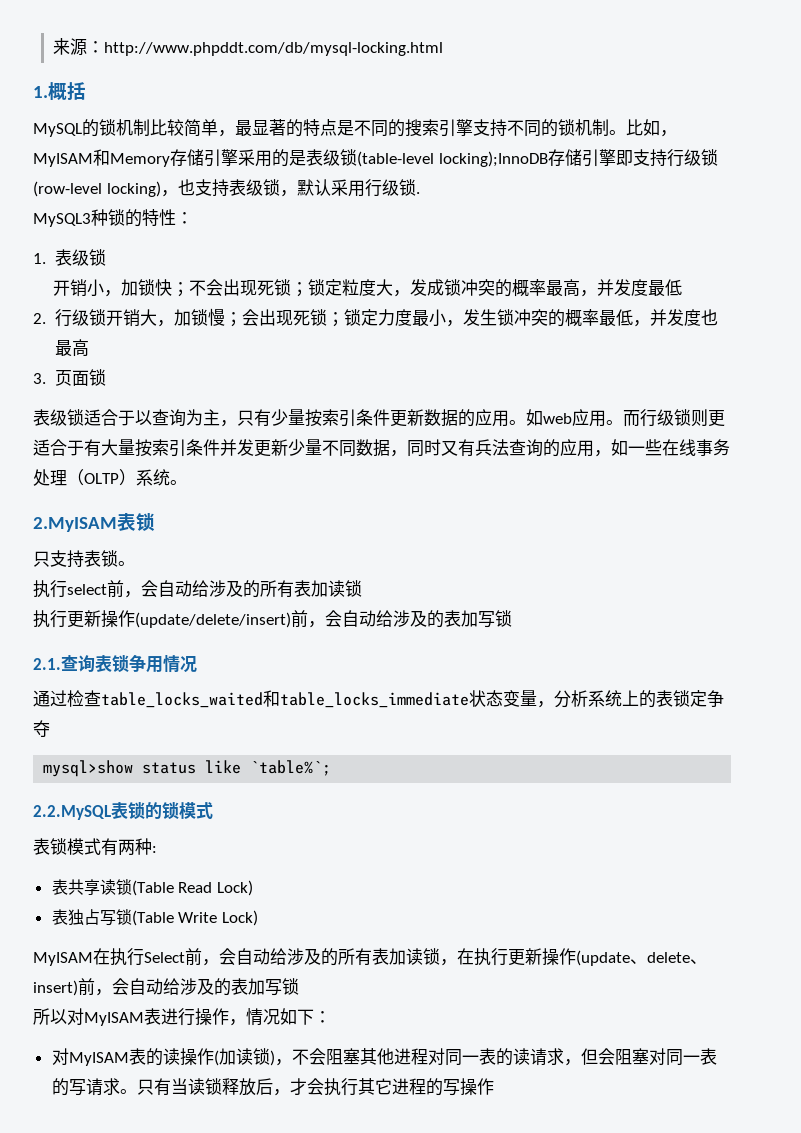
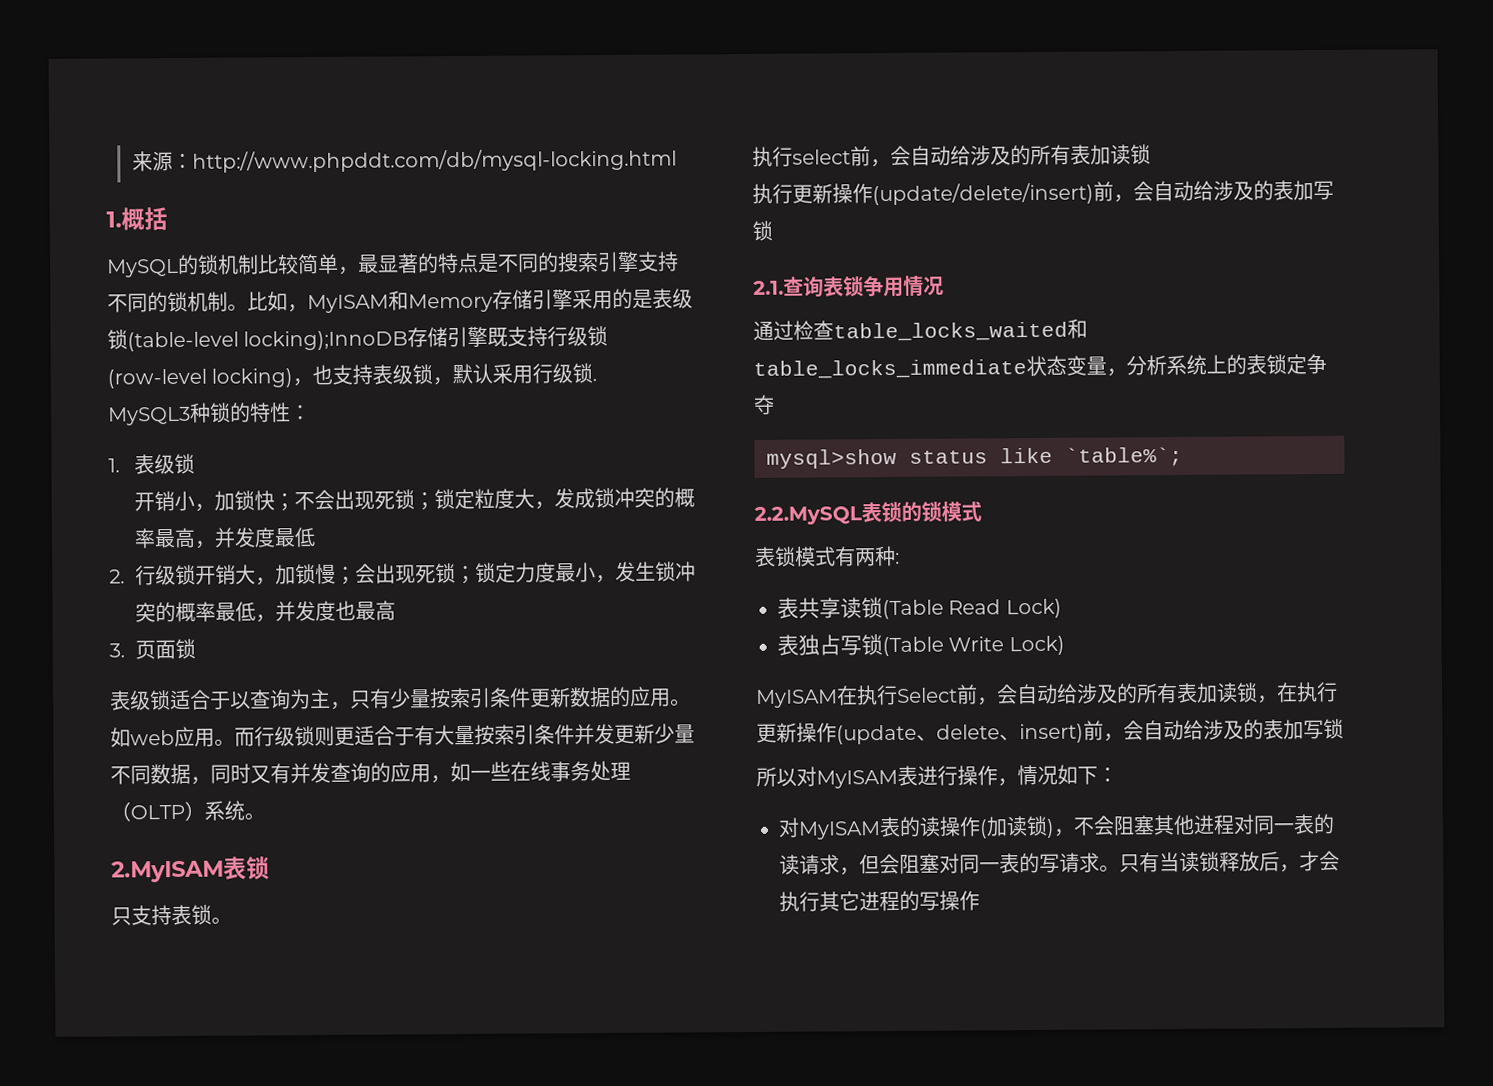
- 比如，MyISAM和Memory存储引擎采用的是表级锁(table-level locking);InnoDB存储引擎即支持行级锁(row-level locking)，也支持表级锁，默认采用行级锁.
+ 比如，MyISAM和Memory存储引擎采用的是表级锁(table-level locking);InnoDB存储引擎既支持行级锁(row-level locking)，也支持表级锁，默认采用行级锁.
- 而行级锁则更适合于有大量按索引条件并发更新少量不同数据，同时又有兵法查询的应用，如一些在线事务处理（OLTP）系统。
+ 而行级锁则更适合于有大量按索引条件并发更新少量不同数据，同时又有并发查询的应用，如一些在线事务处理（OLTP）系统。

